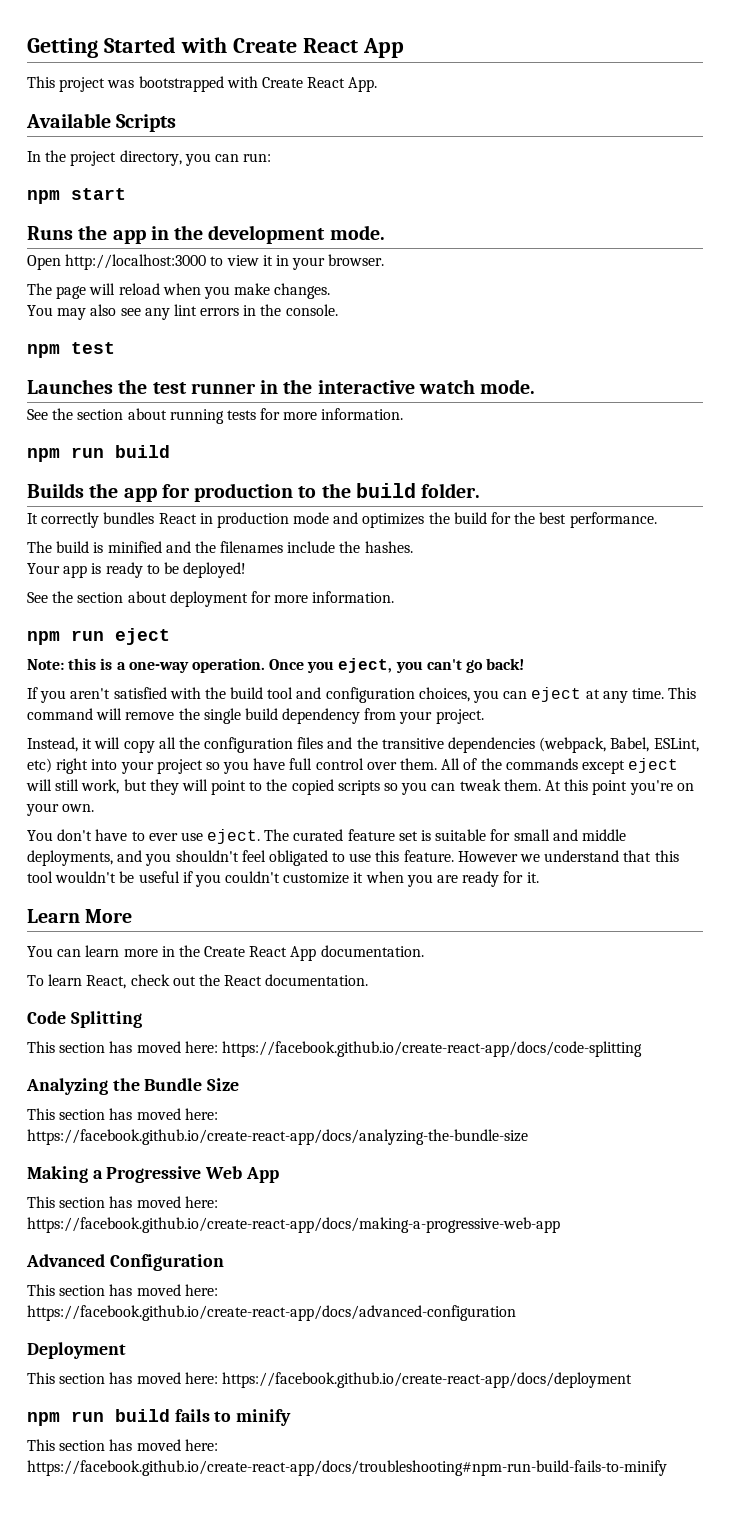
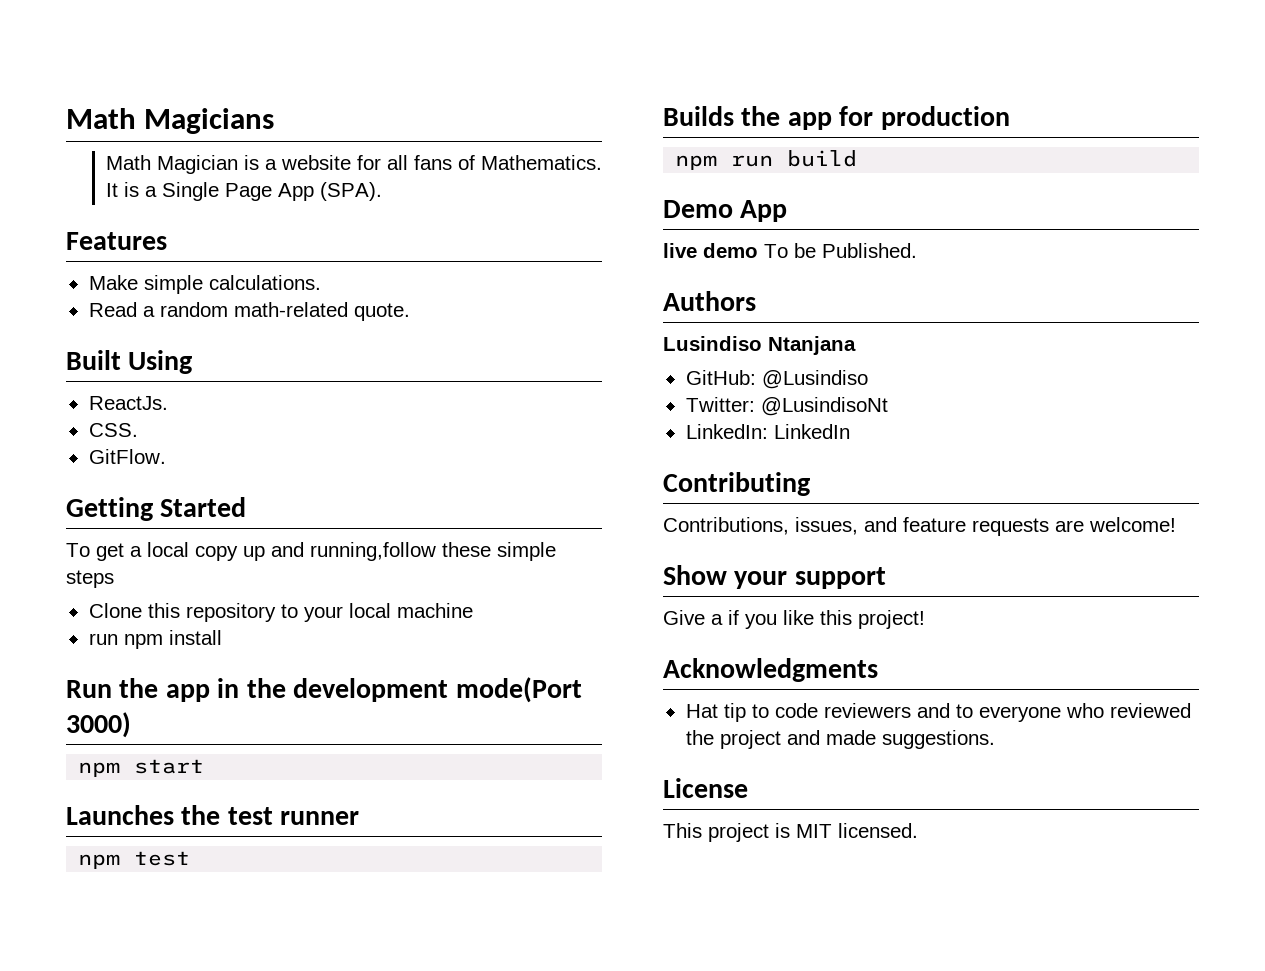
- Getting Started with Create React App
- This project was bootstrapped with Create React App.
- Available Scripts
- In the project directory, you can run:
+ Math Magicians
+ Math Magician is a website for all fans of Mathematics. It is a Single Page App (SPA).
+ Features
+ Make simple calculations.
+ Read a random math-related quote.
+ Built Using
+ ReactJs.
+ CSS.
+ GitFlow.
+ Getting Started
+ To get a local copy up and running,follow these simple steps
+ Clone this repository to your local machine
+ run npm install
+ Run the app in the development mode(Port 3000)
  npm start
- Runs the app in the development mode.
- Open http://localhost:3000 to view it in your browser.
- The page will reload when you make changes.
- You may also see any lint errors in the console.
- npm test
- Launches the test runner in the interactive watch mode.
- See the section about running tests for more information.
- npm run build
+ Launches the test runner
+ npm test
- Builds the app for production to the build folder.
- It correctly bundles React in production mode and optimizes the build for the best performance.
- The build is minified and the filenames include the hashes.
- Your app is ready to be deployed!
- See the section about deployment for more information.
- npm run eject
- Note: this is a one-way operation. Once you eject, you can't go back!
- If you aren't satisfied with the build tool and configuration choices, you can eject at any time. This command will remove the single build dependency from your project.
- Instead, it will copy all the configuration files and the transitive dependencies (webpack, Babel, ESLint, etc) right into your project so you have full control over them. All of the commands except eject will still work, but they will point to the copied scripts so you can tweak them. At this point you're on your own.
- You don't have to ever use eject. The curated feature set is suitable for small and middle deployments, and you shouldn't feel obligated to use this feature. However we understand that this tool wouldn't be useful if you couldn't customize it when you are ready for it.
- Learn More
- You can learn more in the Create React App documentation.
- To learn React, check out the React documentation.
- Code Splitting
- This section has moved here: https://facebook.github.io/create-react-app/docs/code-splitting
- Analyzing the Bundle Size
- This section has moved here: https://facebook.github.io/create-react-app/docs/analyzing-the-bundle-size
- Making a Progressive Web App
- This section has moved here: https://facebook.github.io/create-react-app/docs/making-a-progressive-web-app
- Advanced Configuration
- This section has moved here: https://facebook.github.io/create-react-app/docs/advanced-configuration
- Deployment
- This section has moved here: https://facebook.github.io/create-react-app/docs/deployment
- npm run build fails to minify
- This section has moved here: https://facebook.github.io/create-react-app/docs/troubleshooting#npm-run-build-fails-to-minify
+ Builds the app for production
+ npm run build
+ Demo App
+ live demo To be Published.
+ Authors
+ Lusindiso Ntanjana
+ GitHub: @Lusindiso
+ Twitter: @LusindisoNt
+ LinkedIn: LinkedIn
+ Contributing
+ Contributions, issues, and feature requests are welcome!
+ Show your support
+ Give a if you like this project!
+ Acknowledgments
+ Hat tip to code reviewers and to everyone who reviewed the project and made suggestions.
+ License
+ This project is MIT licensed.

